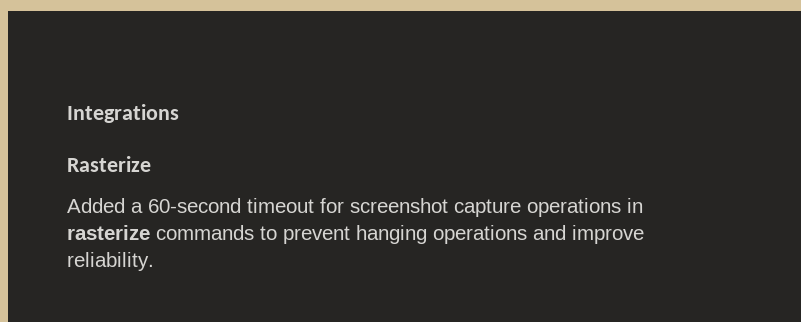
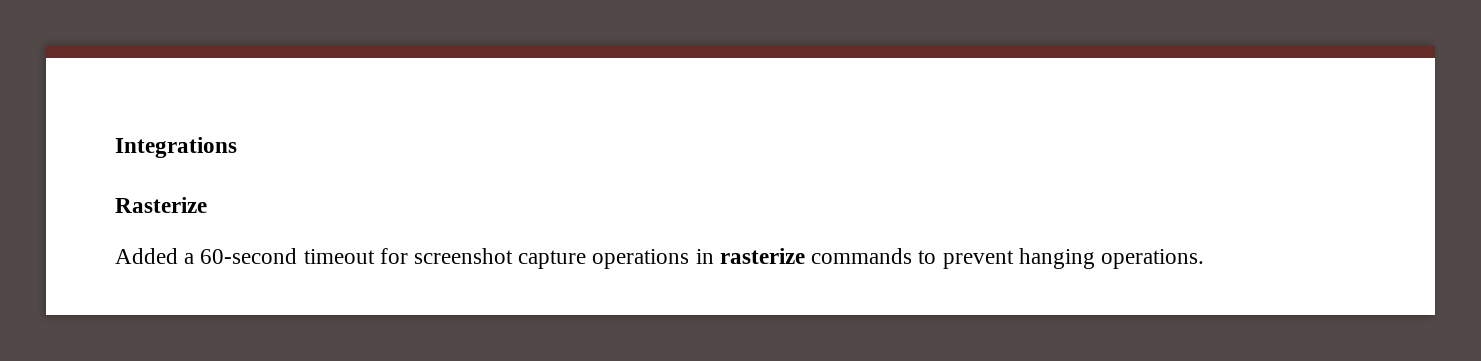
- Added a 60-second timeout for screenshot capture operations in rasterize commands to prevent hanging operations and improve reliability.
+ Added a 60-second timeout for screenshot capture operations in rasterize commands to prevent hanging operations.

